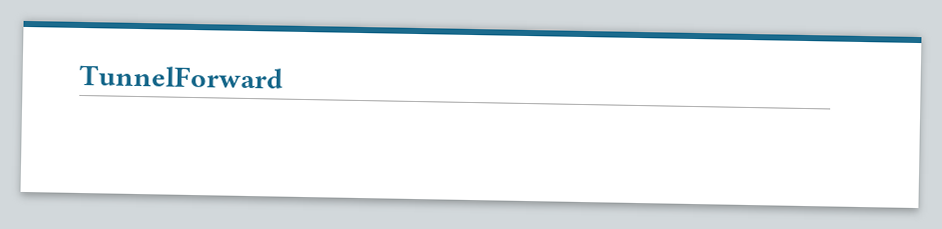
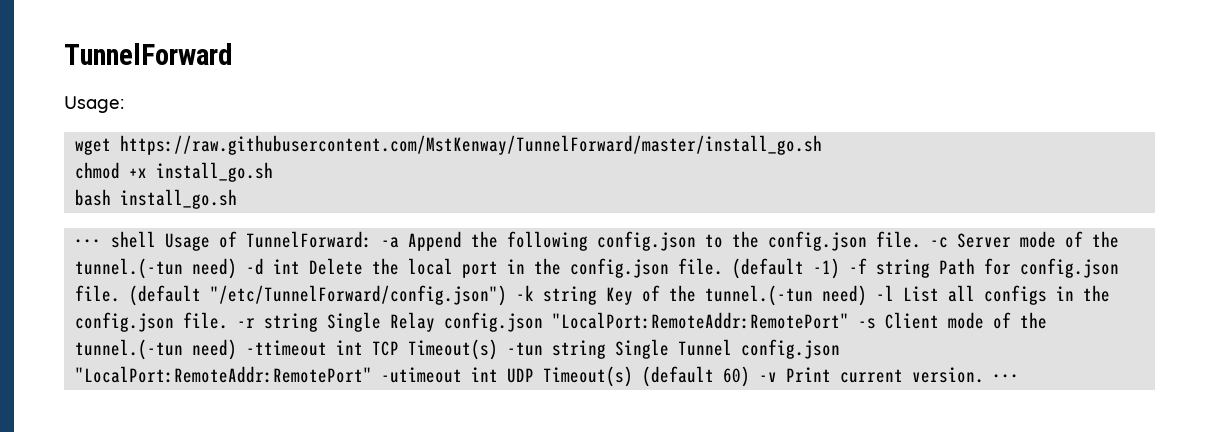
+ Usage:
+ wget https://raw.githubusercontent.com/MstKenway/TunnelForward/master/install_go.sh
+ chmod +x install_go.sh
+ bash install_go.sh
+ ··· shell Usage of TunnelForward: -a Append the following config.json to the config.json file. -c Server mode of the tunnel.(-tun need) -d int Delete the local port in the config.json file. (default -1) -f string Path for config.json file. (default "/etc/TunnelForward/config.json") -k string Key of the tunnel.(-tun need) -l List all configs in the config.json file. -r string Single Relay config.json "LocalPort:RemoteAddr:RemotePort" -s Client mode of the tunnel.(-tun need) -ttimeout int TCP Timeout(s) -tun string Single Tunnel config.json "LocalPort:RemoteAddr:RemotePort" -utimeout int UDP Timeout(s) (default 60) -v Print current version. ···

